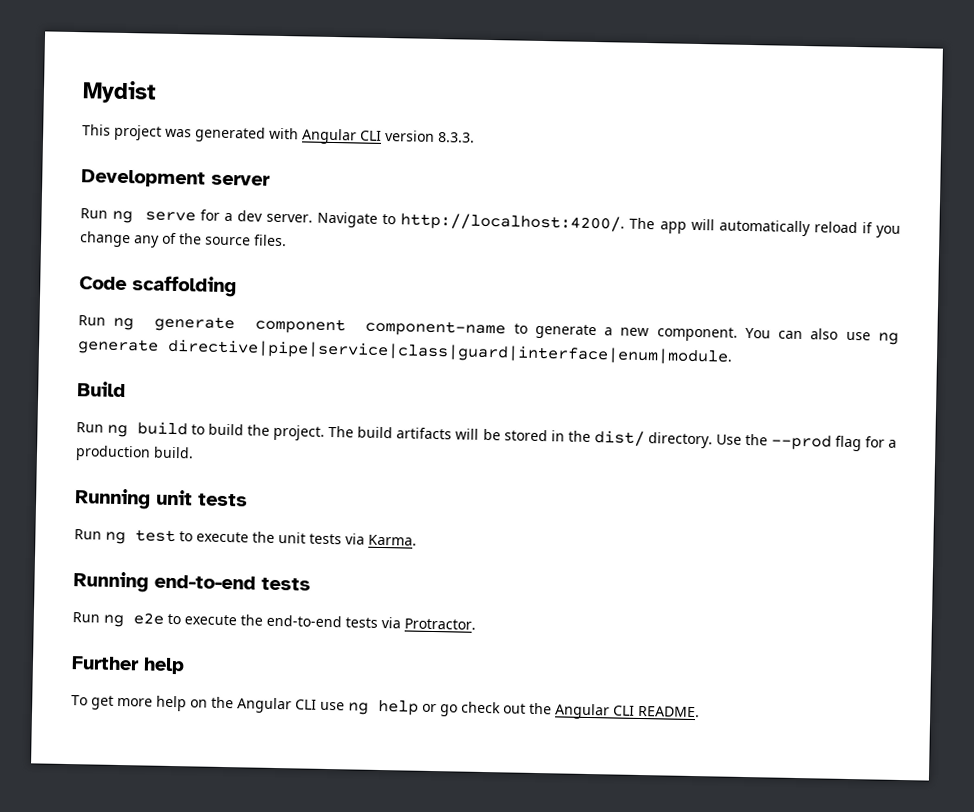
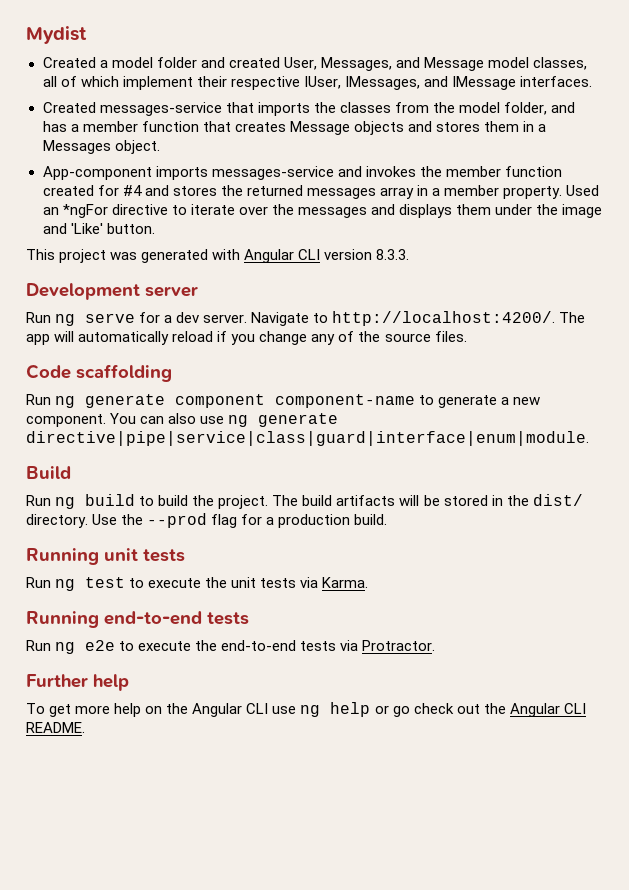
+ Created a model folder and created User, Messages, and Message model classes, all of which implement their respective IUser, IMessages, and IMessage interfaces.
+ Created messages-service that imports the classes from the model folder, and has a member function that creates Message objects and stores them in a Messages object.
+ App-component imports messages-service and invokes the member function created for #4 and stores the returned messages array in a member property. Used an *ngFor directive to iterate over the messages and displays them under the image and 'Like' button.

